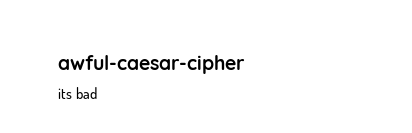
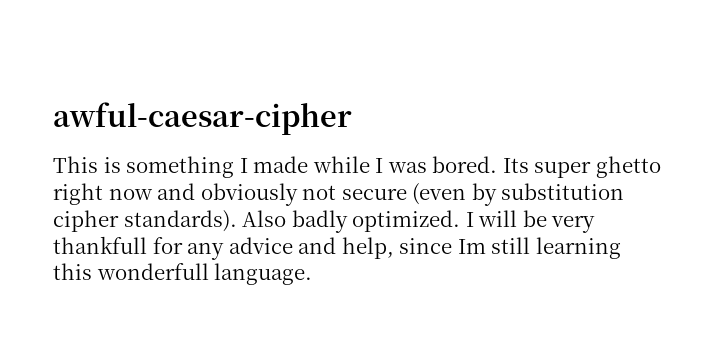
- its bad
+ This is something I made while I was bored. Its super ghetto right now and obviously not secure (even by substitution cipher standards). Also badly optimized. I will be very thankfull for any advice and help, since Im still learning this wonderfull language.

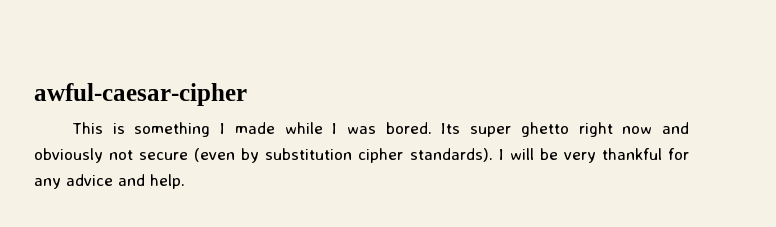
- Also badly optimized.
- I will be very thankfull for any advice and help, since Im still learning this wonderfull language.
+ I will be very thankful for any advice and help.

